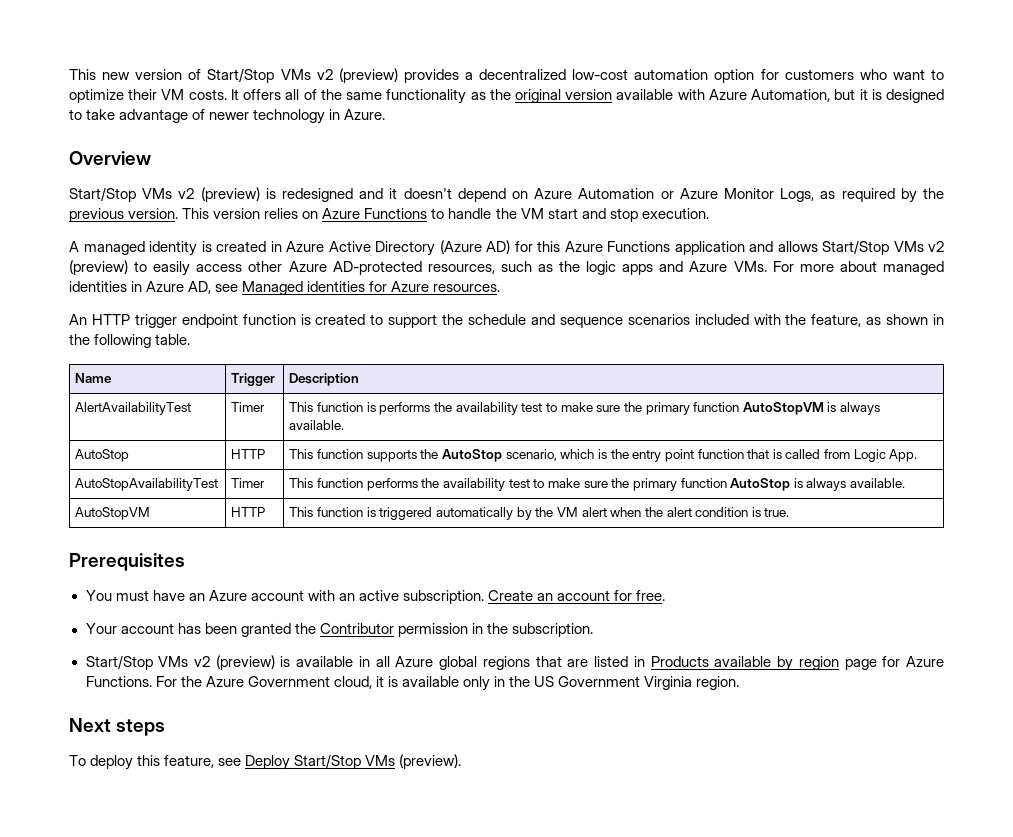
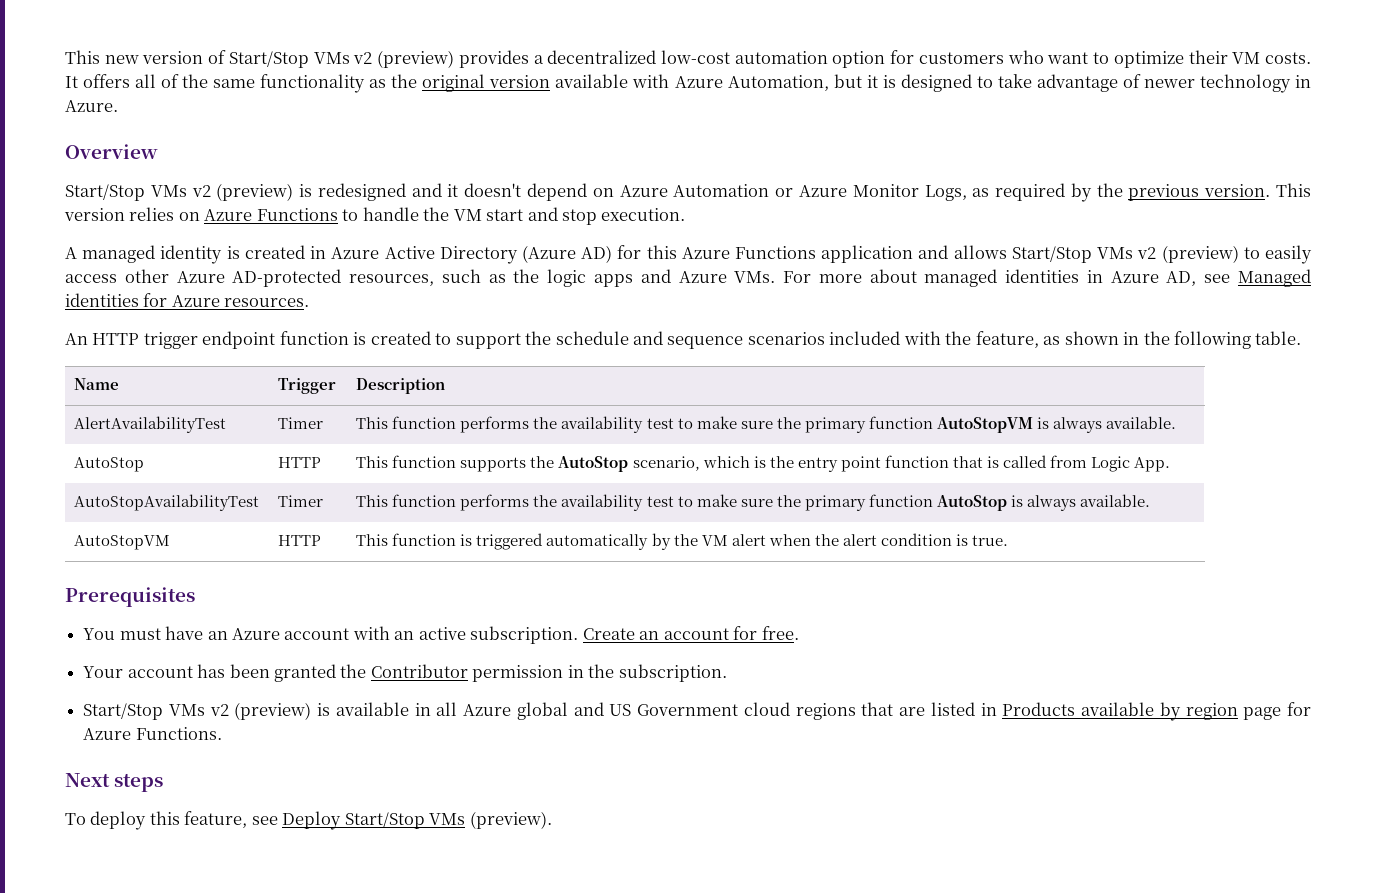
- AlertAvailabilityTest | Timer | This function is performs the availability test to make sure the primary function AutoStopVM is always available.
+ AlertAvailabilityTest | Timer | This function performs the availability test to make sure the primary function AutoStopVM is always available.
- Start/Stop VMs v2 (preview) is available in all Azure global regions that are listed in Products available by region page for Azure Functions. For the Azure Government cloud, it is available only in the US Government Virginia region.
+ Start/Stop VMs v2 (preview) is available in all Azure global and US Government cloud regions that are listed in Products available by region page for Azure Functions.

